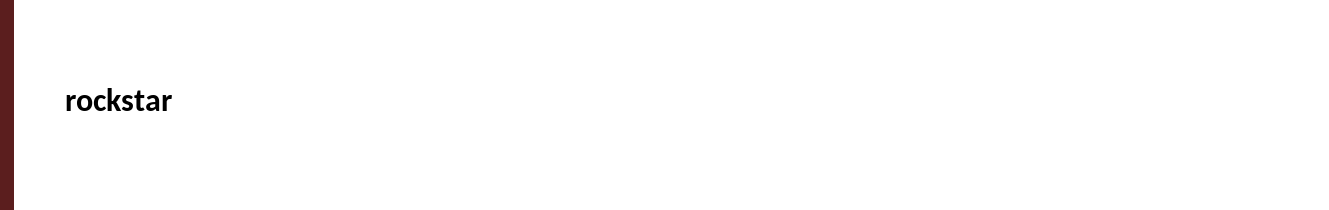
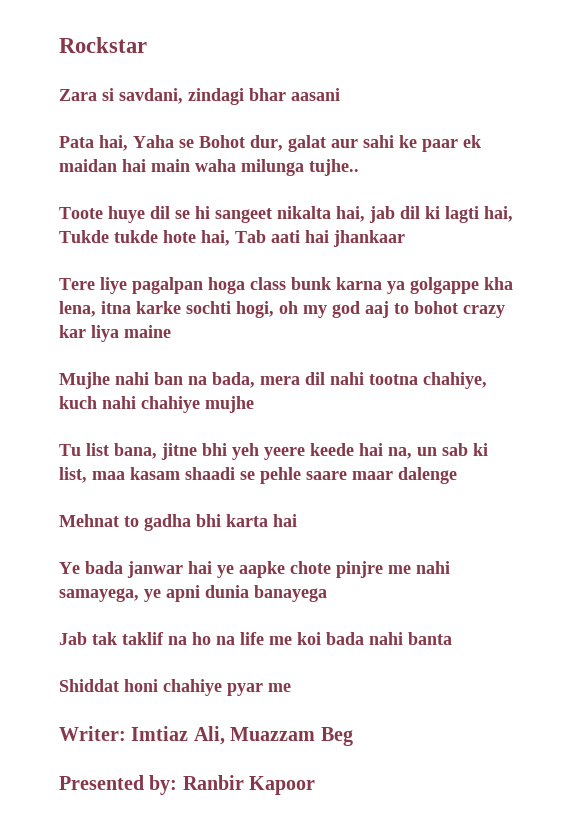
- rockstar
+ Rockstar
+ Zara si savdani, zindagi bhar aasani
+ Pata hai, Yaha se Bohot dur, galat aur sahi ke paar ek maidan hai main waha milunga tujhe..
+ Toote huye dil se hi sangeet nikalta hai, jab dil ki lagti hai, Tukde tukde hote hai, Tab aati hai jhankaar
+ Tere liye pagalpan hoga class bunk karna ya golgappe kha lena, itna karke sochti hogi, oh my god aaj to bohot crazy kar liya maine
+ Mujhe nahi ban na bada, mera dil nahi tootna chahiye, kuch nahi chahiye mujhe
+ Tu list bana, jitne bhi yeh yeere keede hai na, un sab ki list, maa kasam shaadi se pehle saare maar dalenge
+ Mehnat to gadha bhi karta hai
+ Ye bada janwar hai ye aapke chote pinjre me nahi samayega, ye apni dunia banayega
+ Jab tak taklif na ho na life me koi bada nahi banta
+ Shiddat honi chahiye pyar me
+ Writer: Imtiaz Ali, Muazzam Beg
+ Presented by: Ranbir Kapoor

